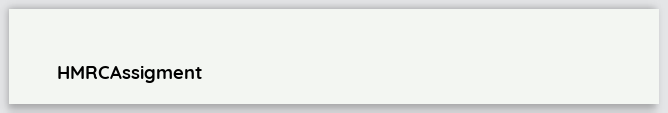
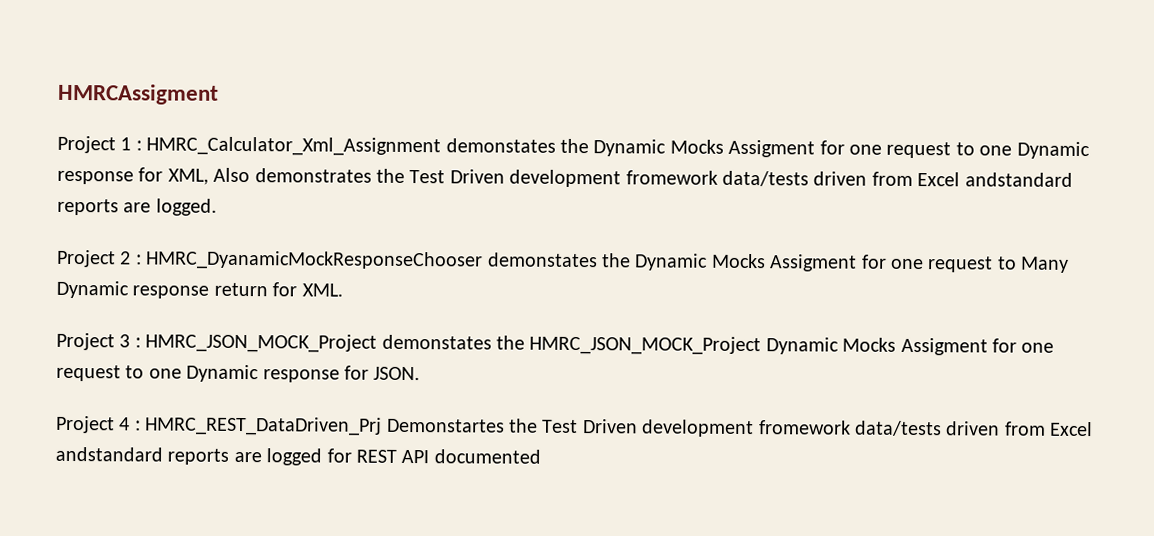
+ Project 1 : HMRC_Calculator_Xml_Assignment demonstates the Dynamic Mocks Assigment for one request to one Dynamic response for XML, Also demonstrates the Test Driven development fromework data/tests driven from Excel andstandard reports are logged.
+ Project 2 : HMRC_DyanamicMockResponseChooser demonstates the Dynamic Mocks Assigment for one request to Many Dynamic response return for XML.
+ Project 3 : HMRC_JSON_MOCK_Project demonstates the HMRC_JSON_MOCK_Project Dynamic Mocks Assigment for one request to one Dynamic response for JSON.
+ Project 4 : HMRC_REST_DataDriven_Prj Demonstartes the Test Driven development fromework data/tests driven from Excel andstandard reports are logged for REST API documented

